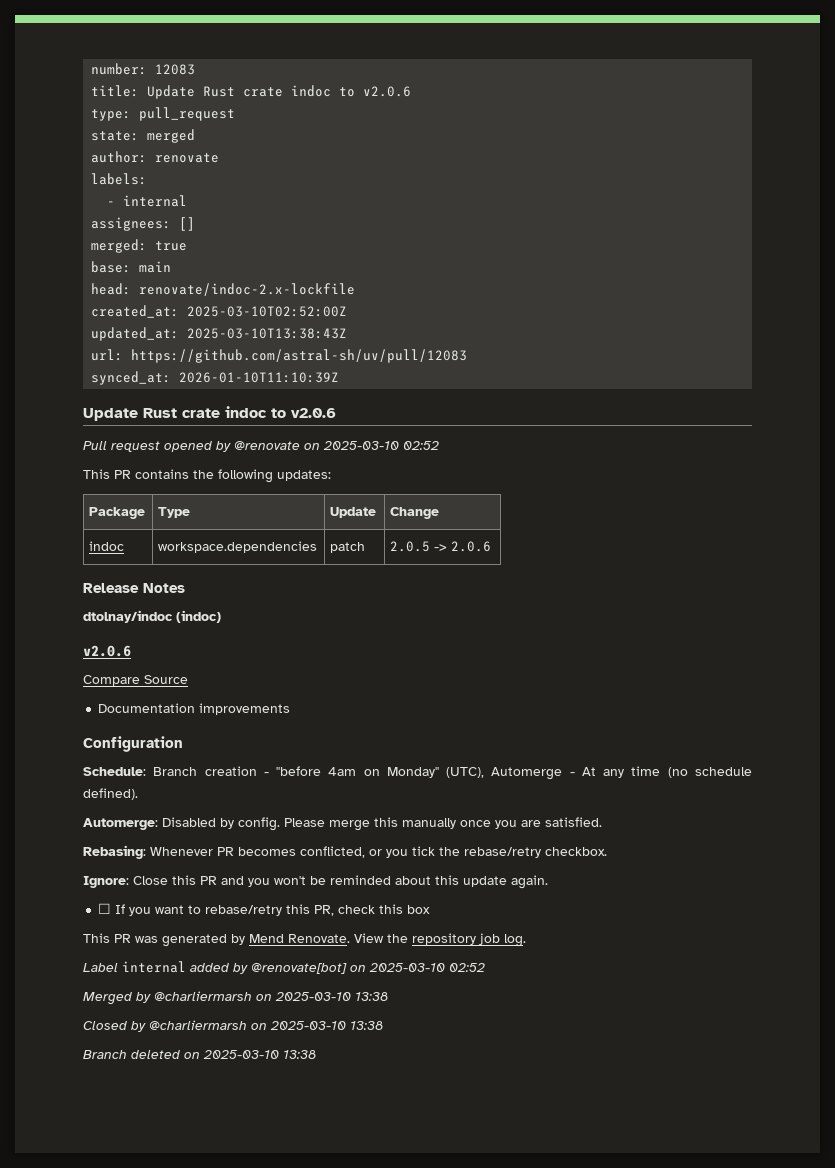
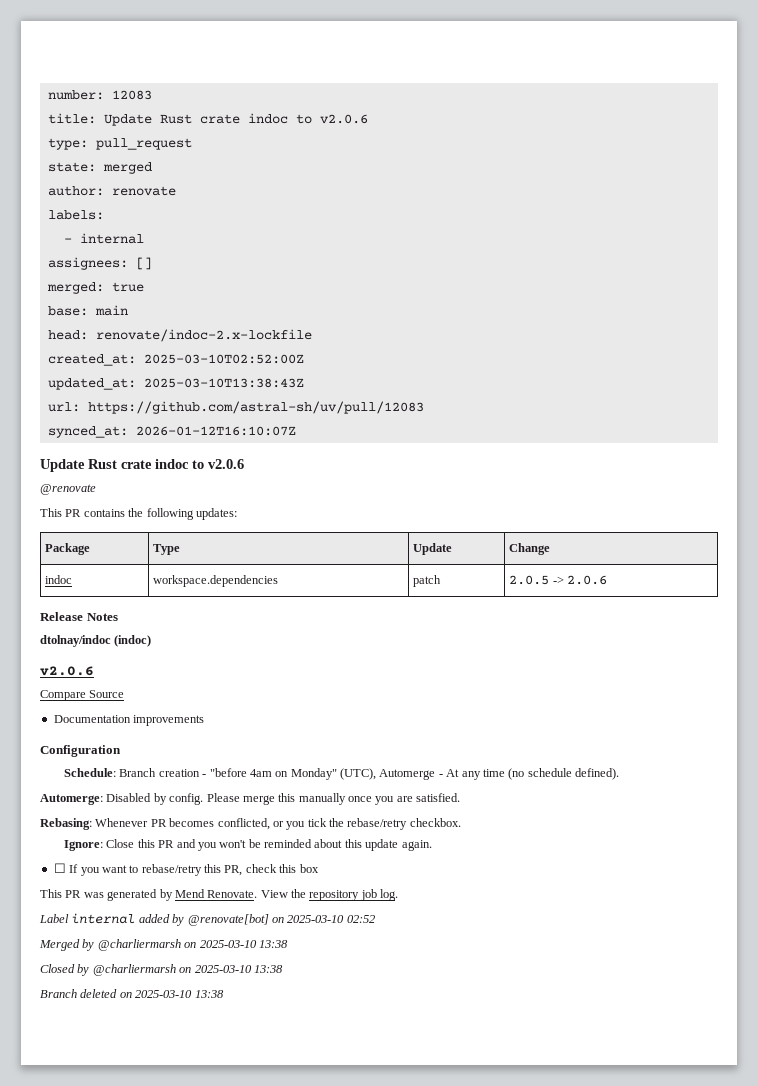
- synced_at: 2026-01-10T11:10:39Z
+ synced_at: 2026-01-12T16:10:07Z
  Update Rust crate indoc to v2.0.6
- Pull request opened by @renovate on 2025-03-10 02:52
+ @renovate

